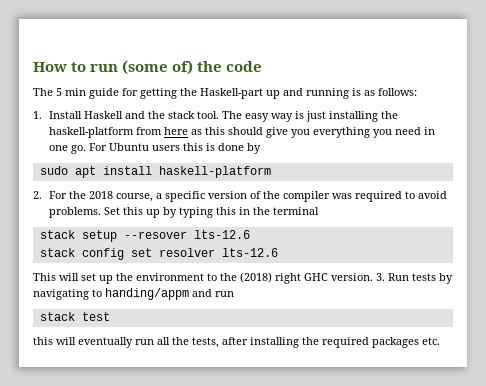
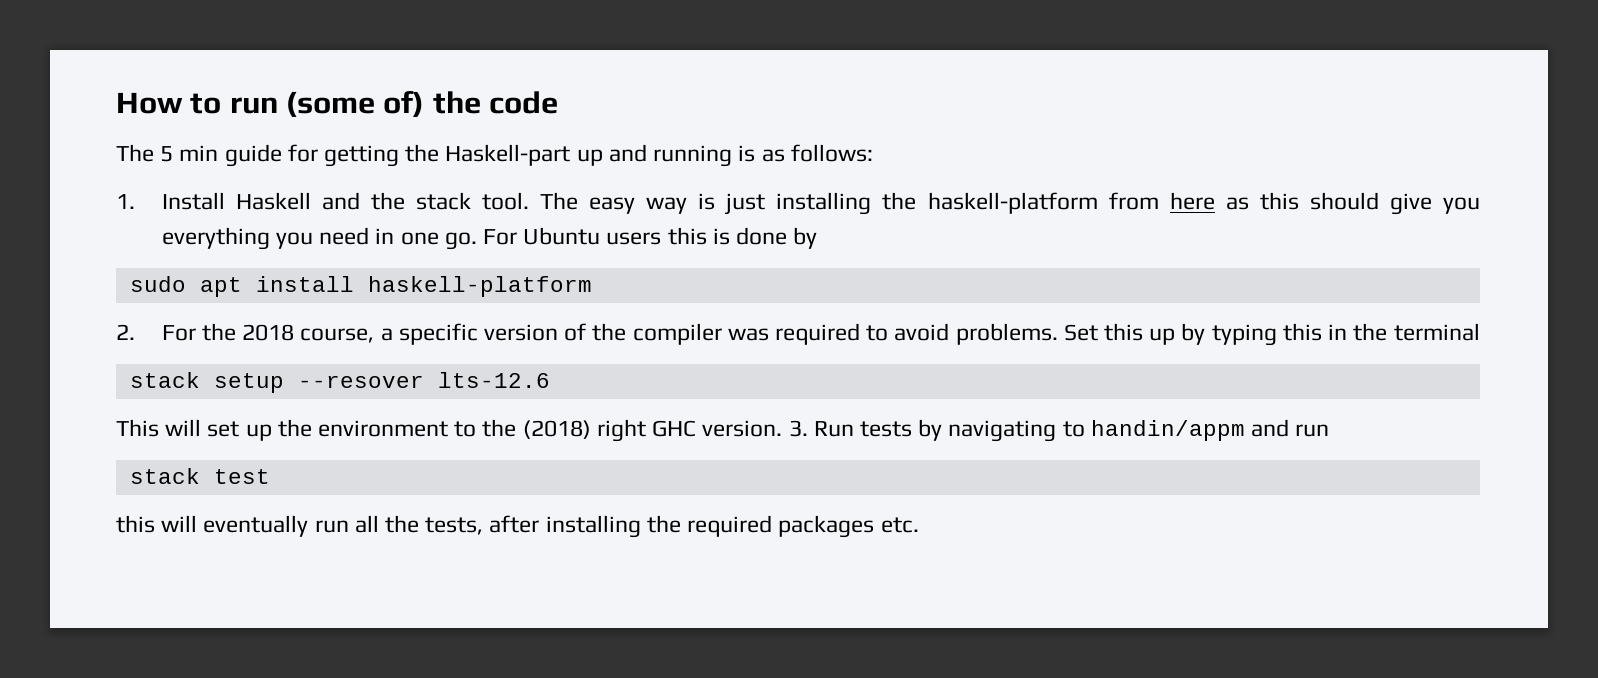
- stack config set resolver lts-12.6
- 3. Run tests by navigating to handing/appm and run
+ 3. Run tests by navigating to handin/appm and run

